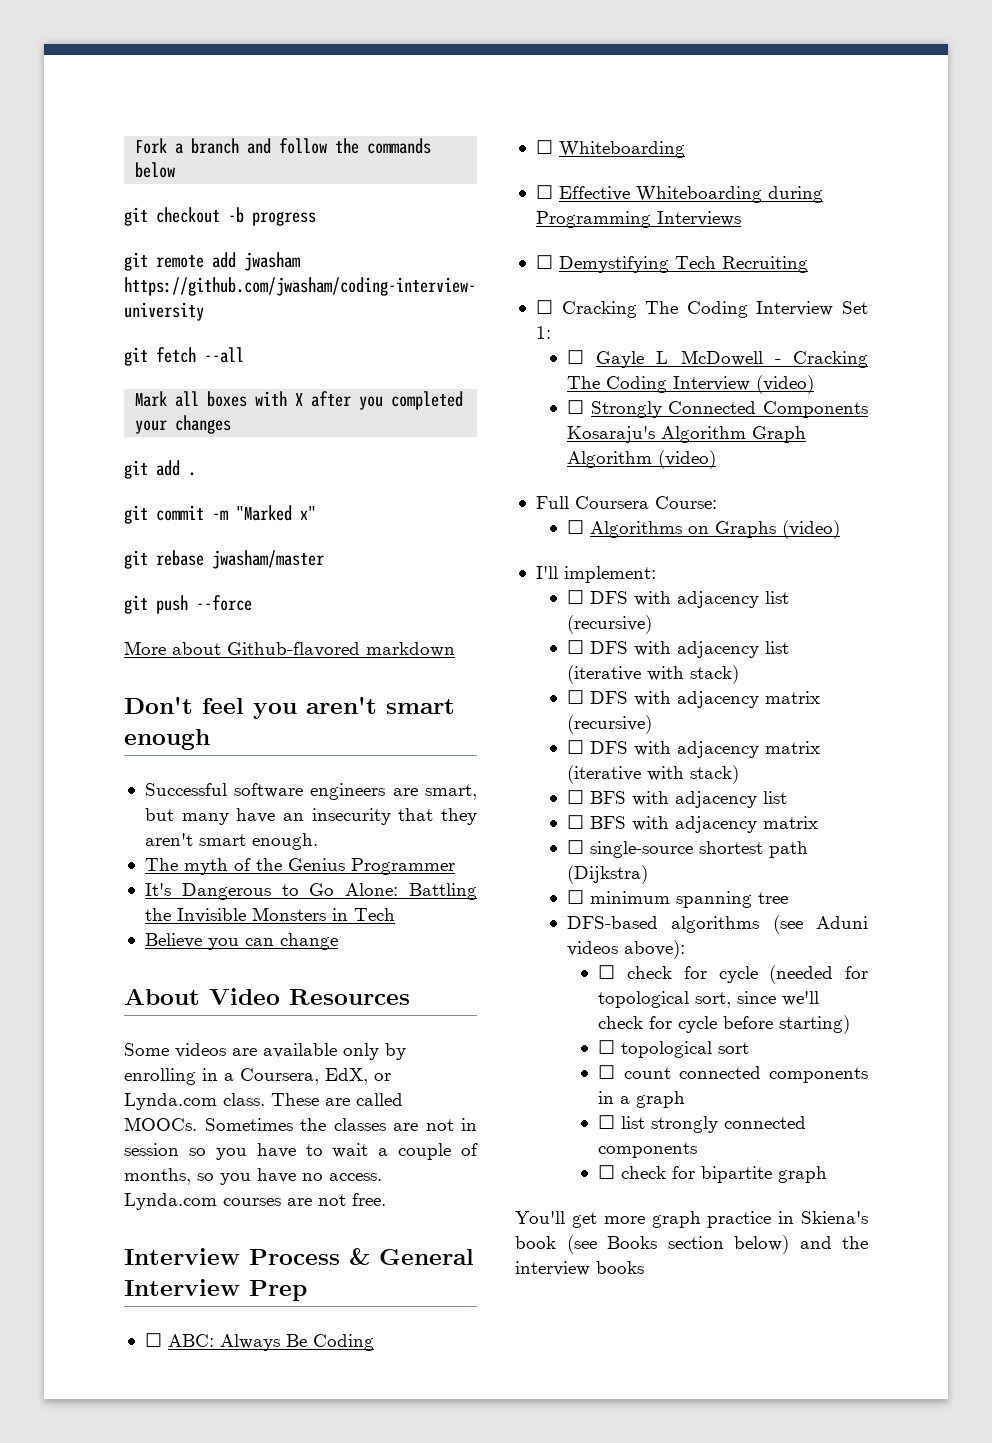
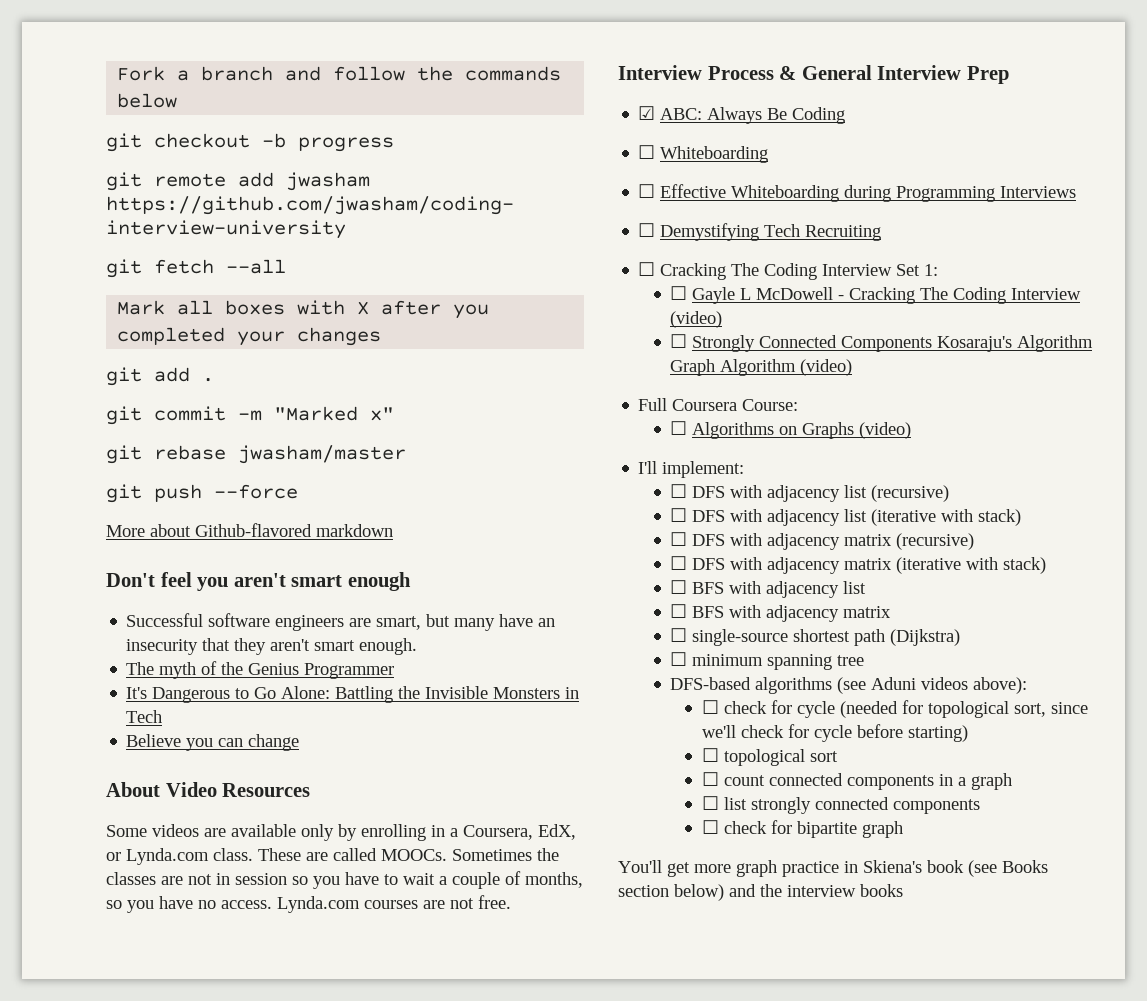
- ☐ ABC: Always Be Coding
+ ☑ ABC: Always Be Coding

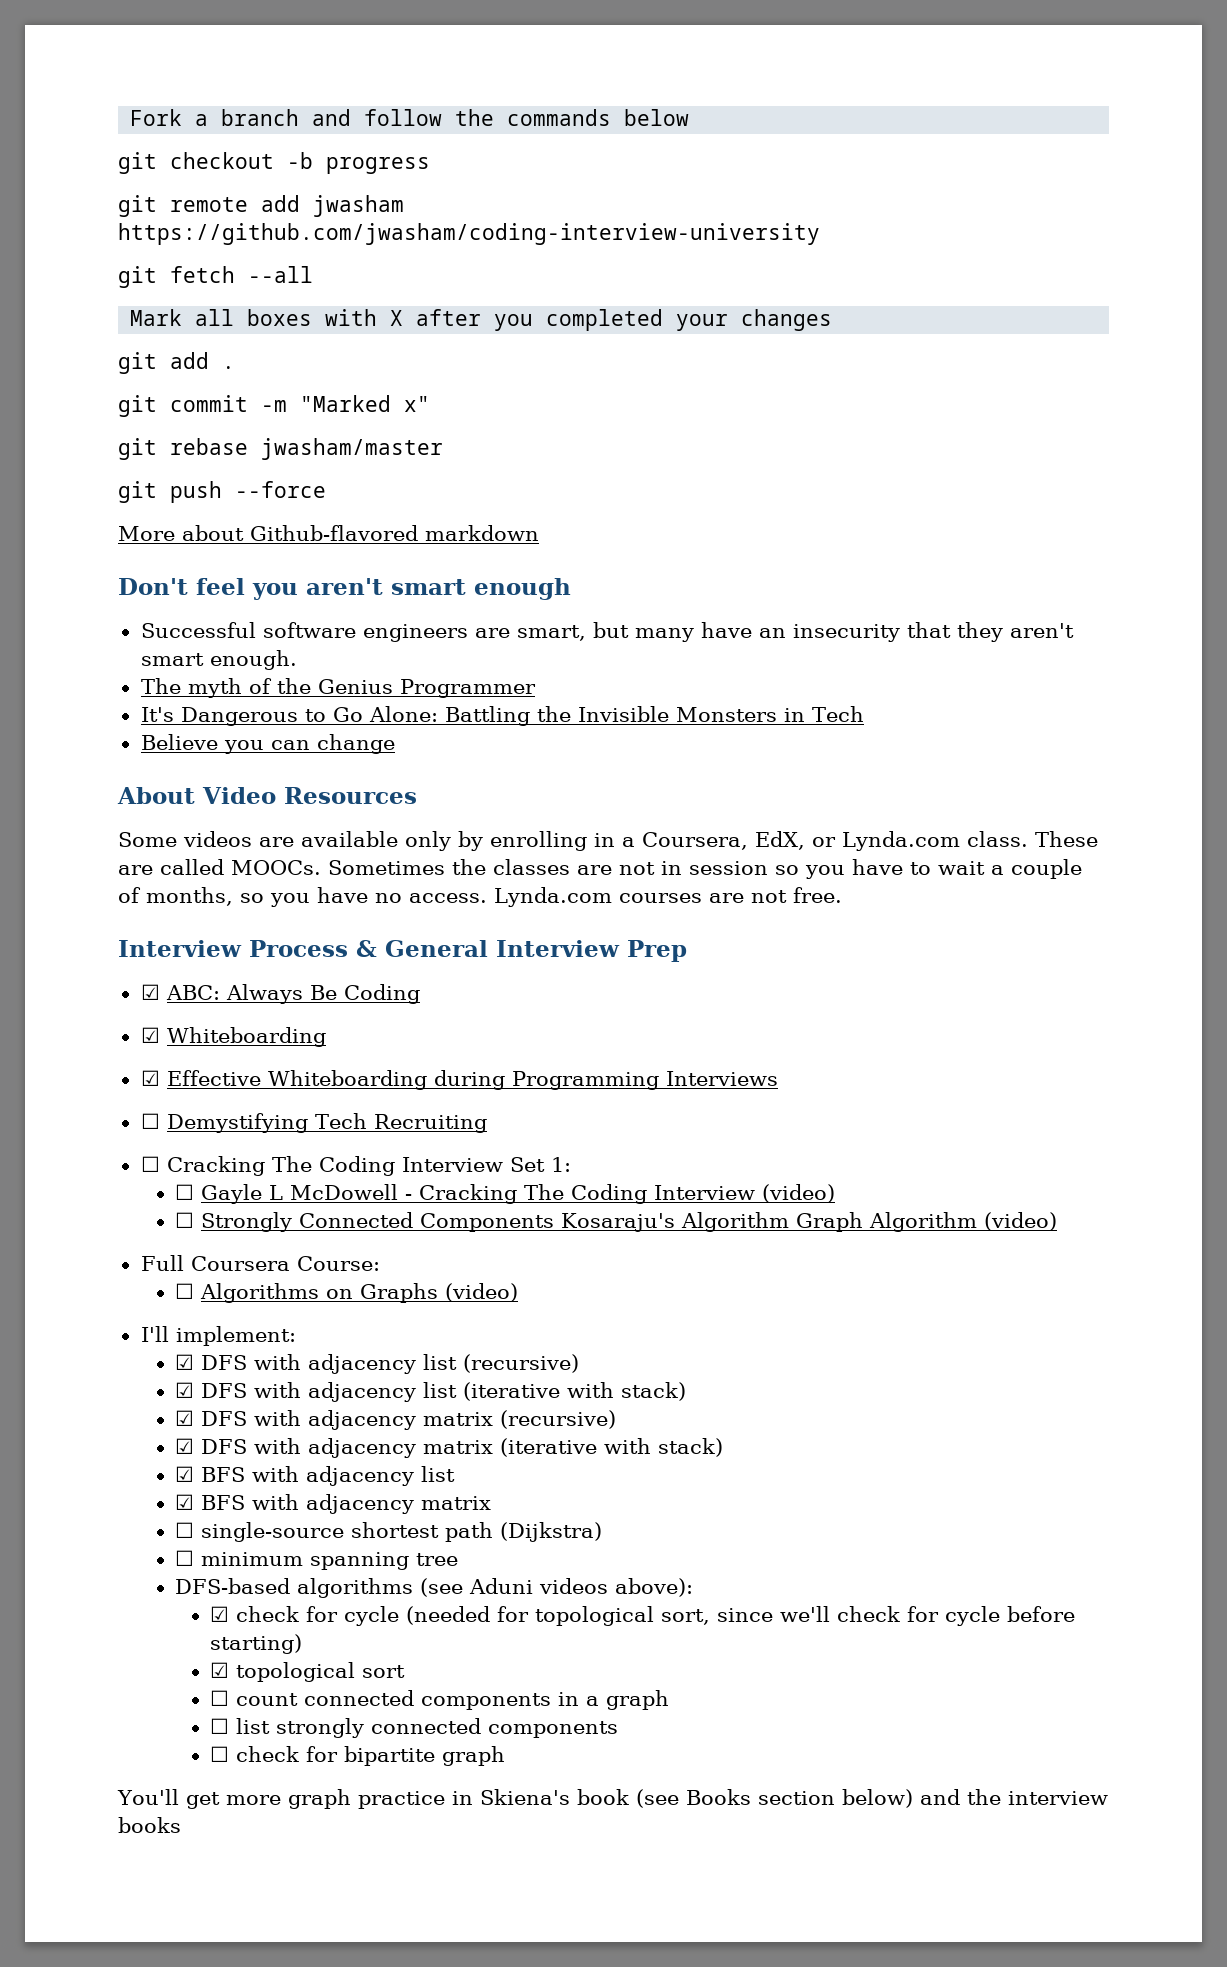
- ☐ Whiteboarding
+ ☑ Whiteboarding
- ☐ Effective Whiteboarding during Programming Interviews
+ ☑ Effective Whiteboarding during Programming Interviews
- ☐ DFS with adjacency list (recursive)
+ ☑ DFS with adjacency list (recursive)
- ☐ DFS with adjacency list (iterative with stack)
+ ☑ DFS with adjacency list (iterative with stack)
- ☐ DFS with adjacency matrix (recursive)
+ ☑ DFS with adjacency matrix (recursive)
- ☐ DFS with adjacency matrix (iterative with stack)
+ ☑ DFS with adjacency matrix (iterative with stack)
- ☐ BFS with adjacency list
+ ☑ BFS with adjacency list
- ☐ BFS with adjacency matrix
+ ☑ BFS with adjacency matrix
- ☐ check for cycle (needed for topological sort, since we'll check for cycle before starting)
+ ☑ check for cycle (needed for topological sort, since we'll check for cycle before starting)
- ☐ topological sort
+ ☑ topological sort

